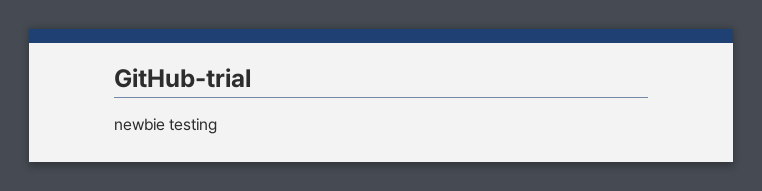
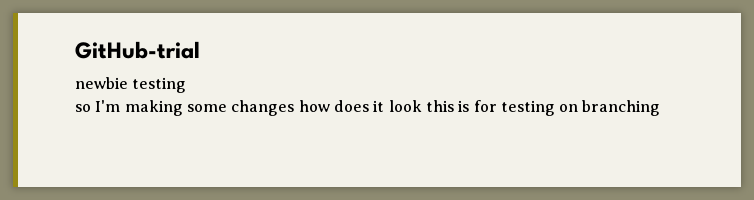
+ so I'm making some changes how does it look this is for testing on branching

